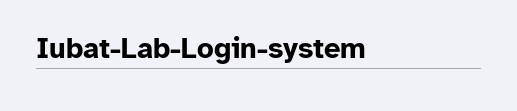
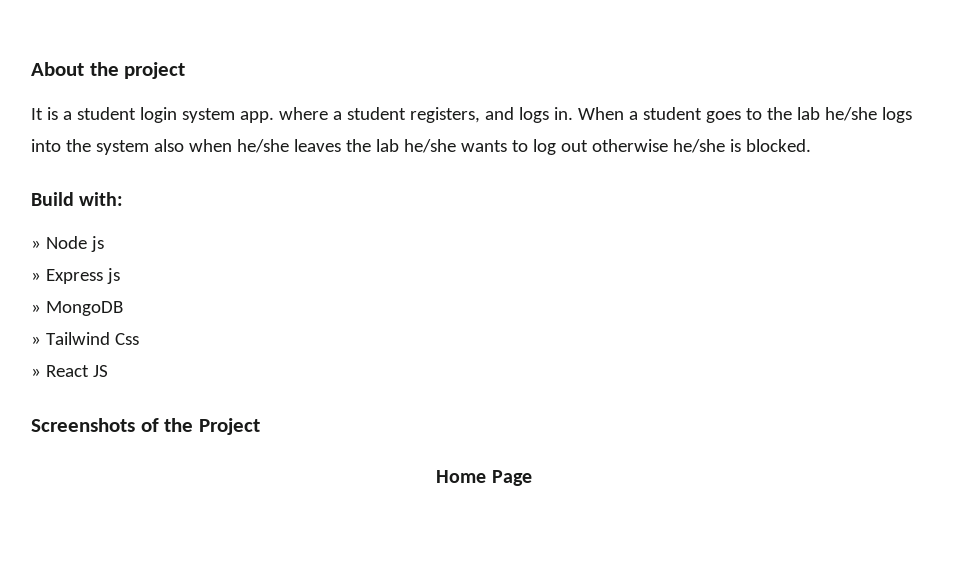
- Iubat-Lab-Login-system
+ About the project
+ It is a student login system app. where a student registers, and logs in. When a student goes to the lab he/she logs into the system also when he/she leaves the lab he/she wants to log out otherwise he/she is blocked.
+ Build with:
+ » Node js
+ » Express js
+ » MongoDB
+ » Tailwind Css
+ » React JS
+ Screenshots of the Project
+ Home Page

